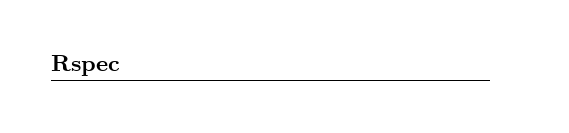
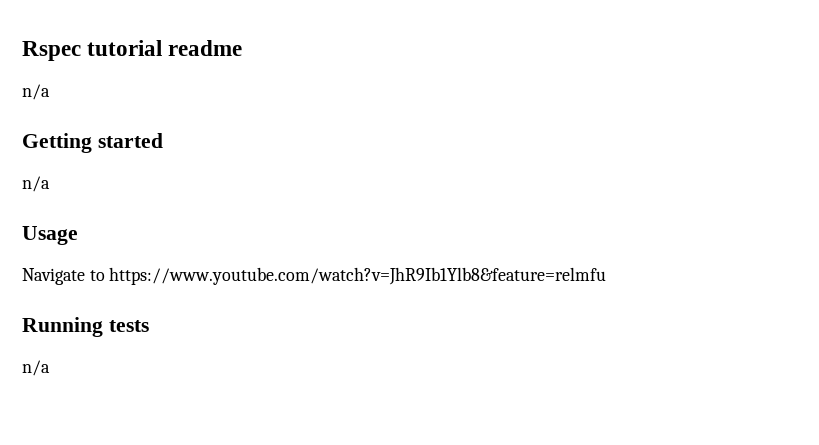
- Rspec
+ Rspec tutorial readme
+ n/a
+ Getting started
+ n/a
+ Usage
+ Navigate to https://www.youtube.com/watch?v=JhR9Ib1Ylb8&feature=relmfu
+ Running tests
+ n/a

